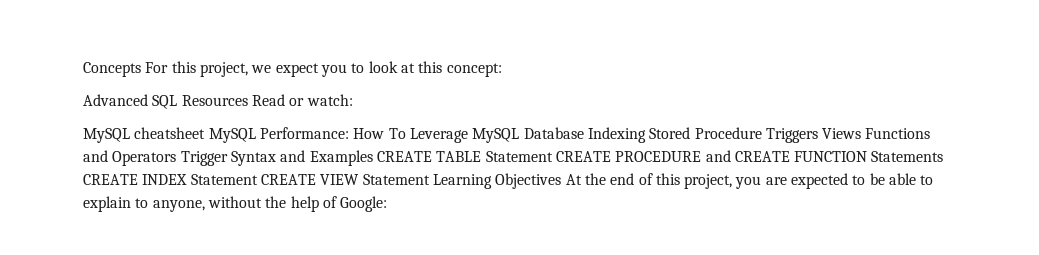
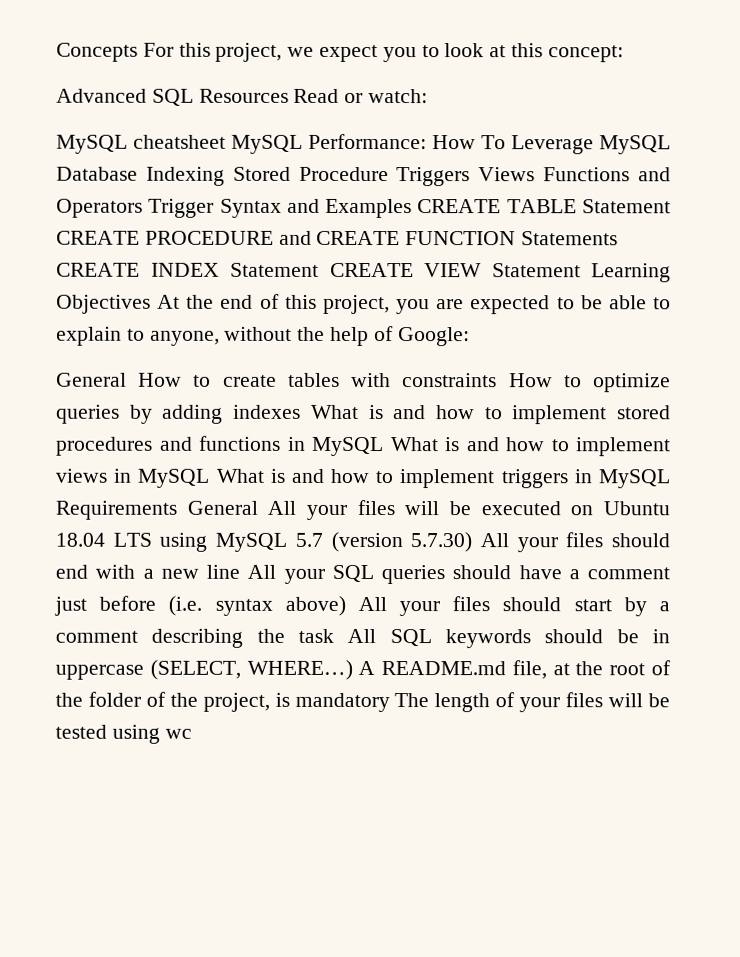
+ General How to create tables with constraints How to optimize queries by adding indexes What is and how to implement stored procedures and functions in MySQL What is and how to implement views in MySQL What is and how to implement triggers in MySQL Requirements General All your files will be executed on Ubuntu 18.04 LTS using MySQL 5.7 (version 5.7.30) All your files should end with a new line All your SQL queries should have a comment just before (i.e. syntax above) All your files should start by a comment describing the task All SQL keywords should be in uppercase (SELECT, WHERE…) A README.md file, at the root of the folder of the project, is mandatory The length of your files will be tested using wc

